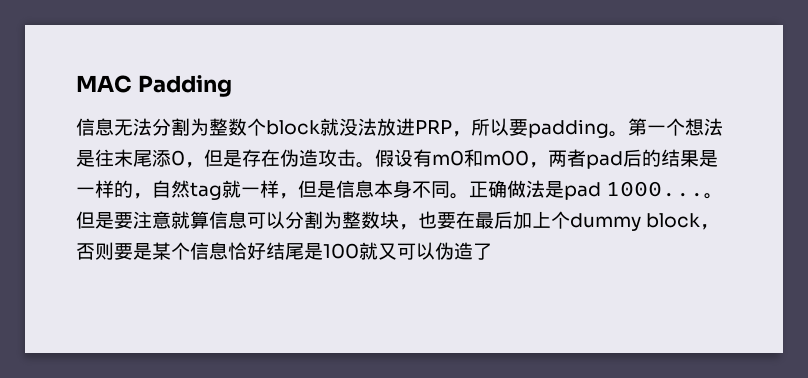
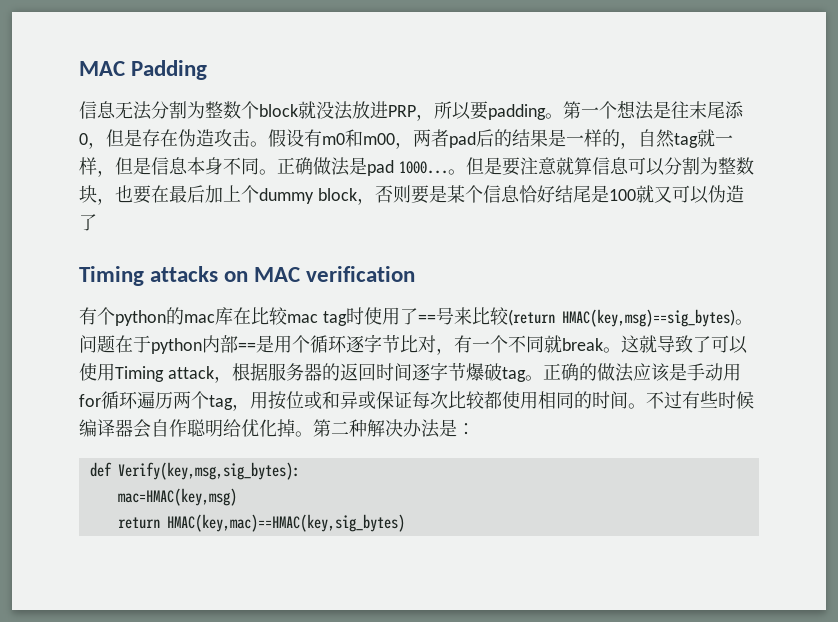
+ Timing attacks on MAC verification
+ 有个python的mac库在比较mac tag时使用了==号来比较(return HMAC(key,msg)==sig_bytes)。问题在于python内部==是用个循环逐字节比对，有一个不同就break。这就导致了可以使用Timing attack，根据服务器的返回时间逐字节爆破tag。正确的做法应该是手动用for循环遍历两个tag，用按位或和异或保证每次比较都使用相同的时间。不过有些时候编译器会自作聪明给优化掉。第二种解决办法是：
+ def Verify(key,msg,sig_bytes):
+ mac=HMAC(key,msg)
+ return HMAC(key,mac)==HMAC(key,sig_bytes)

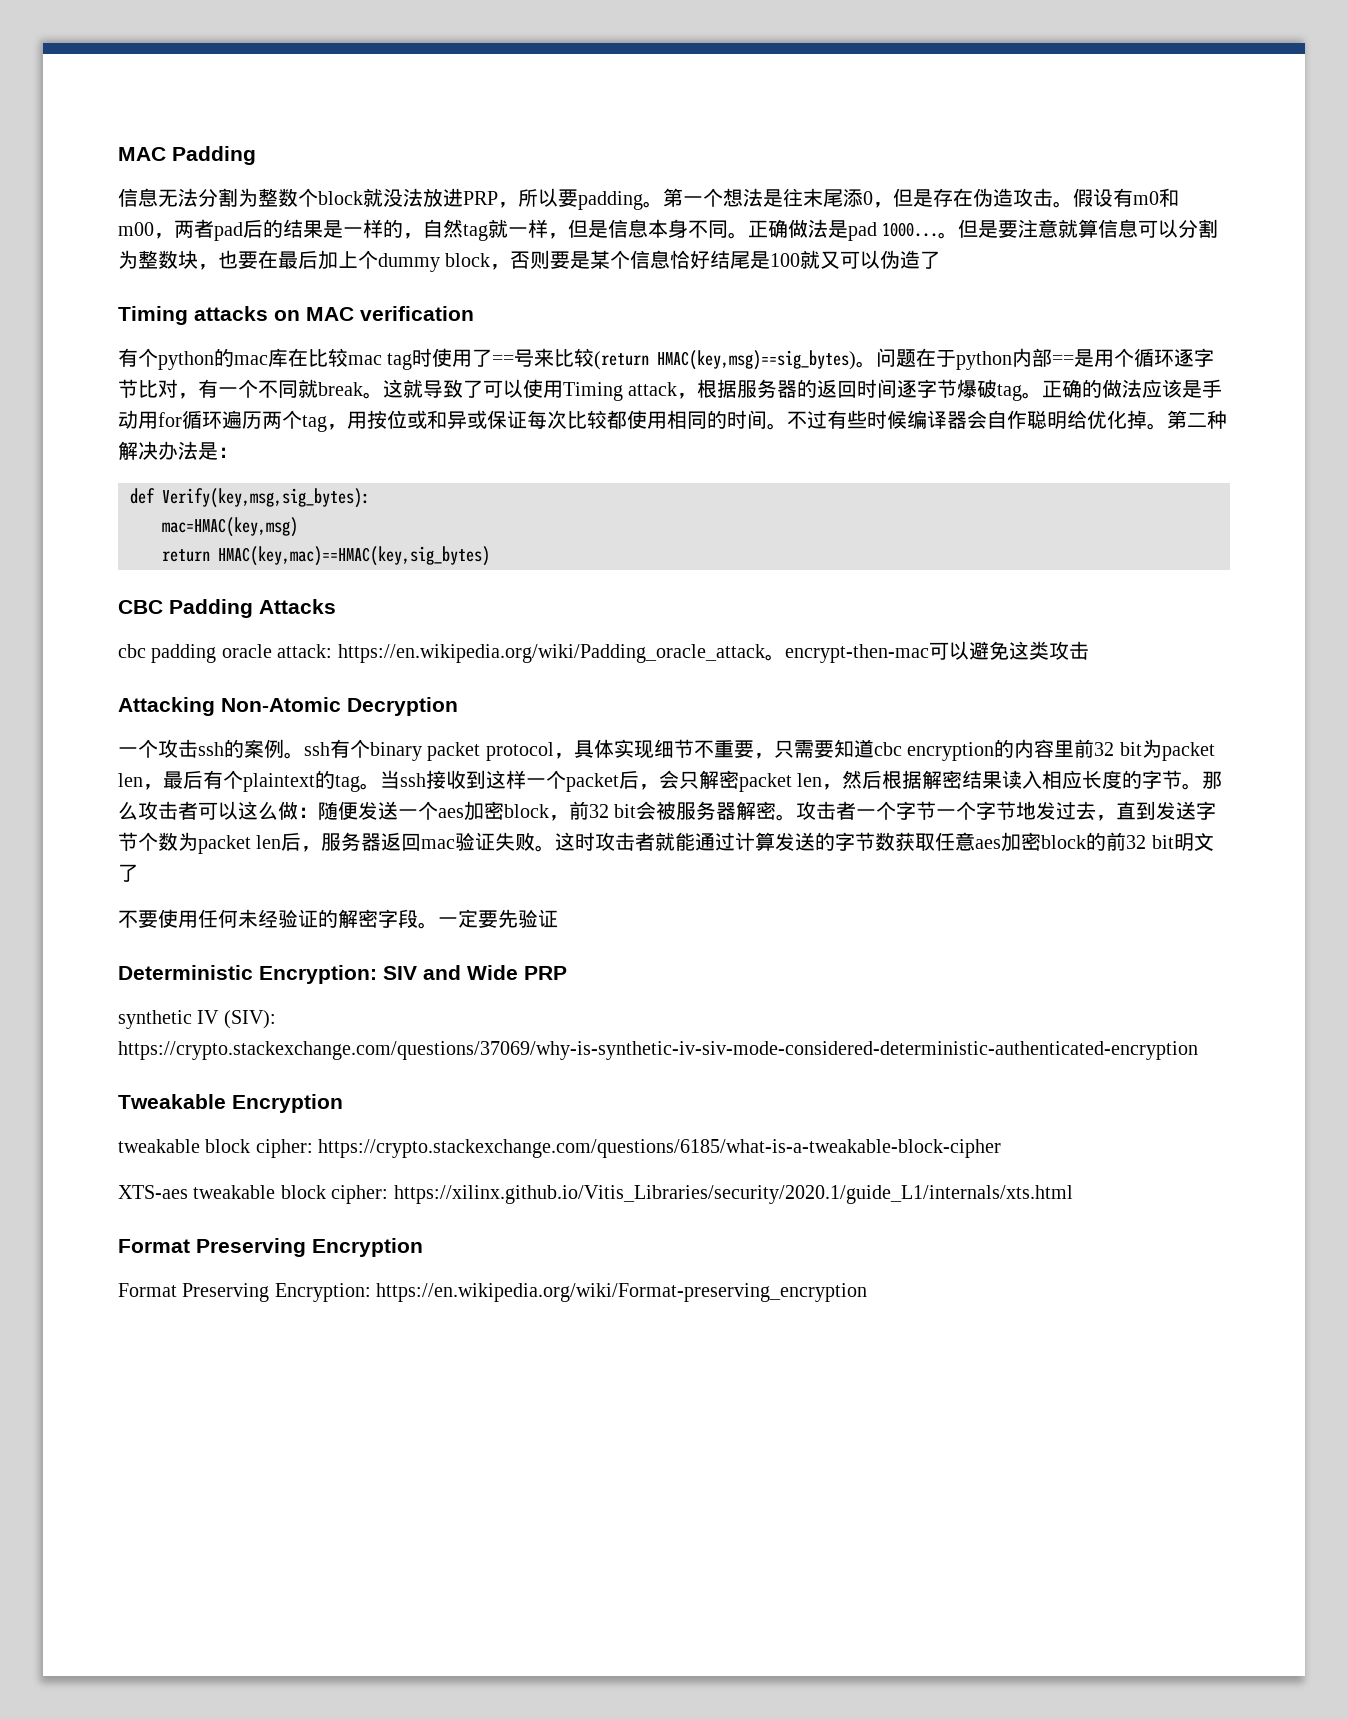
+ CBC Padding Attacks
+ cbc padding oracle attack: https://en.wikipedia.org/wiki/Padding_oracle_attack。encrypt-then-mac可以避免这类攻击
+ Attacking Non-Atomic Decryption
+ 一个攻击ssh的案例。ssh有个binary packet protocol，具体实现细节不重要，只需要知道cbc encryption的内容里前32 bit为packet len，最后有个plaintext的tag。当ssh接收到这样一个packet后，会只解密packet len，然后根据解密结果读入相应长度的字节。那么攻击者可以这么做：随便发送一个aes加密block，前32 bit会被服务器解密。攻击者一个字节一个字节地发过去，直到发送字节个数为packet len后，服务器返回mac验证失败。这时攻击者就能通过计算发送的字节数获取任意aes加密block的前32 bit明文了
+ 不要使用任何未经验证的解密字段。一定要先验证
+ Deterministic Encryption: SIV and Wide PRP
+ synthetic IV (SIV): https://crypto.stackexchange.com/questions/37069/why-is-synthetic-iv-siv-mode-considered-deterministic-authenticated-encryption
+ Tweakable Encryption
+ tweakable block cipher: https://crypto.stackexchange.com/questions/6185/what-is-a-tweakable-block-cipher
+ XTS-aes tweakable block cipher: https://xilinx.github.io/Vitis_Libraries/security/2020.1/guide_L1/internals/xts.html
+ Format Preserving Encryption
+ Format Preserving Encryption: https://en.wikipedia.org/wiki/Format-preserving_encryption

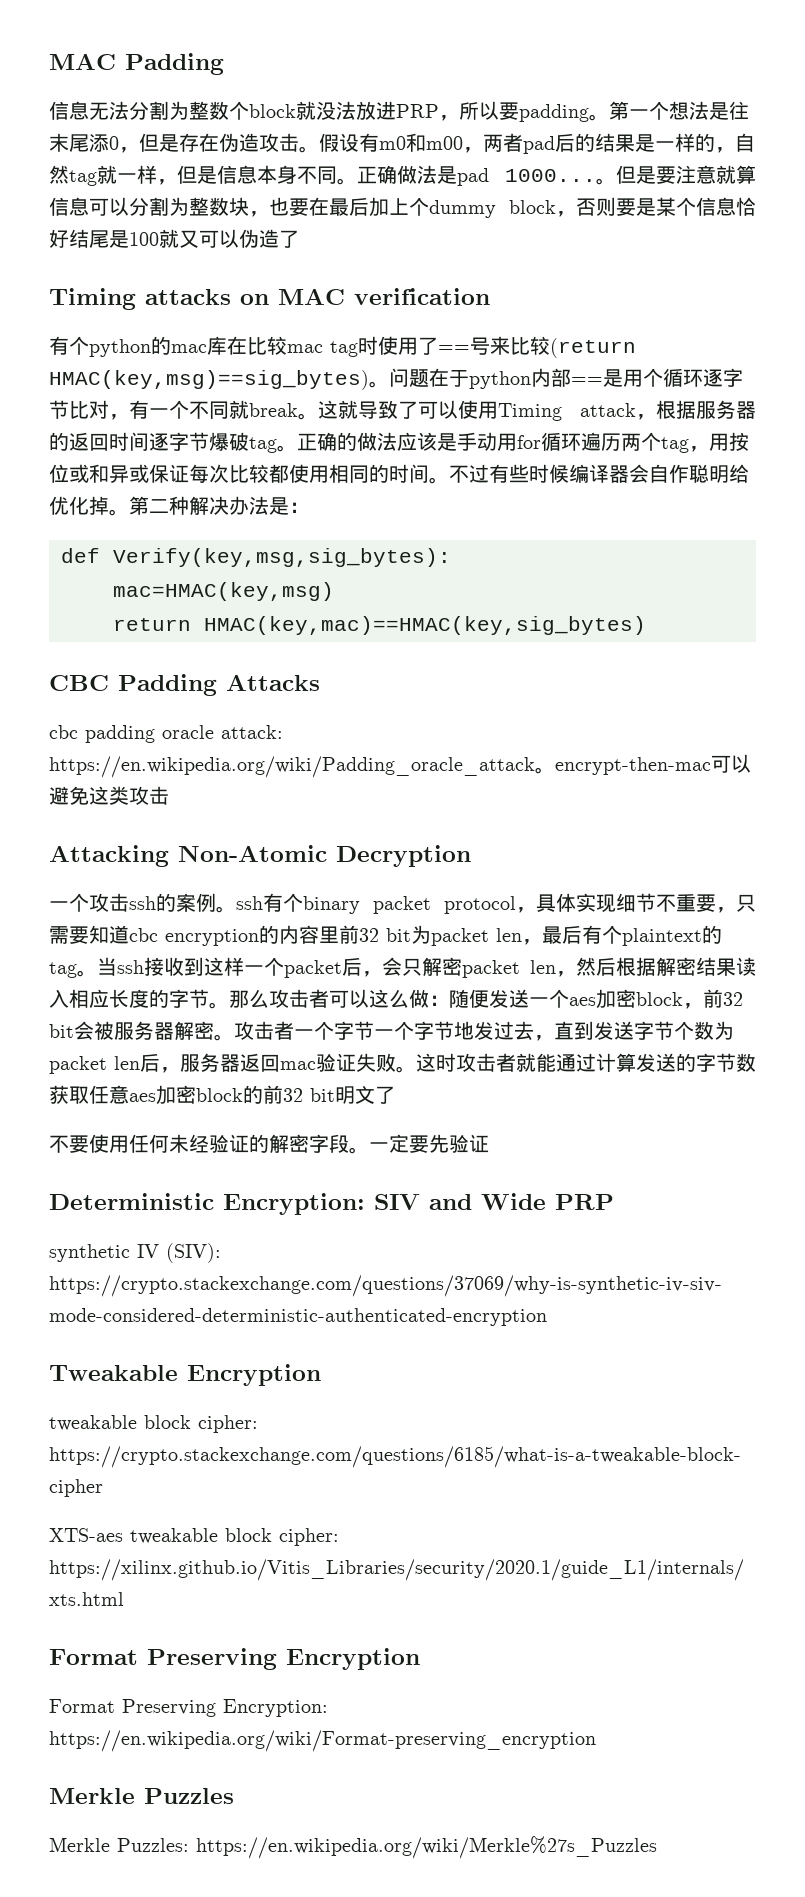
+ Merkle Puzzles
+ Merkle Puzzles: https://en.wikipedia.org/wiki/Merkle%27s_Puzzles

